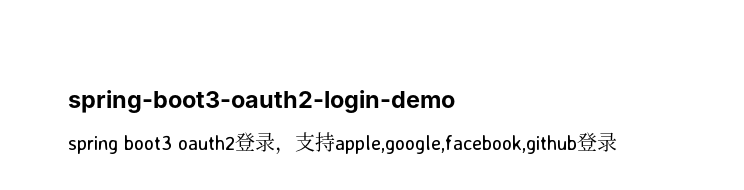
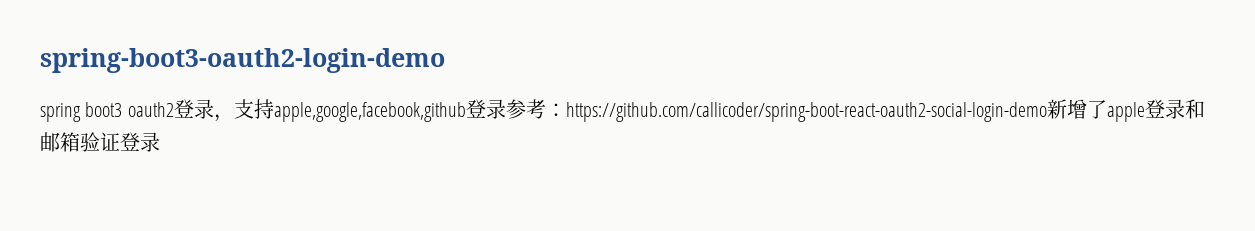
- spring boot3 oauth2登录，支持apple,google,facebook,github登录
+ spring boot3 oauth2登录，支持apple,google,facebook,github登录参考：https://github.com/callicoder/spring-boot-react-oauth2-social-login-demo新增了apple登录和邮箱验证登录

